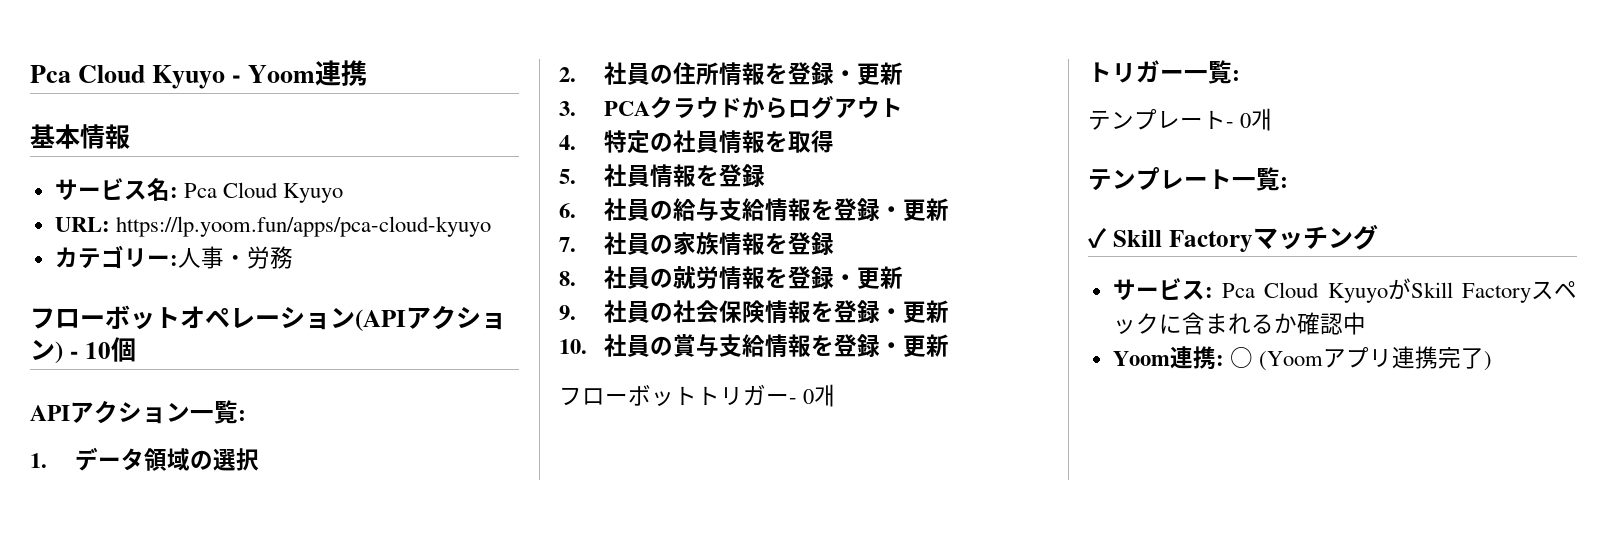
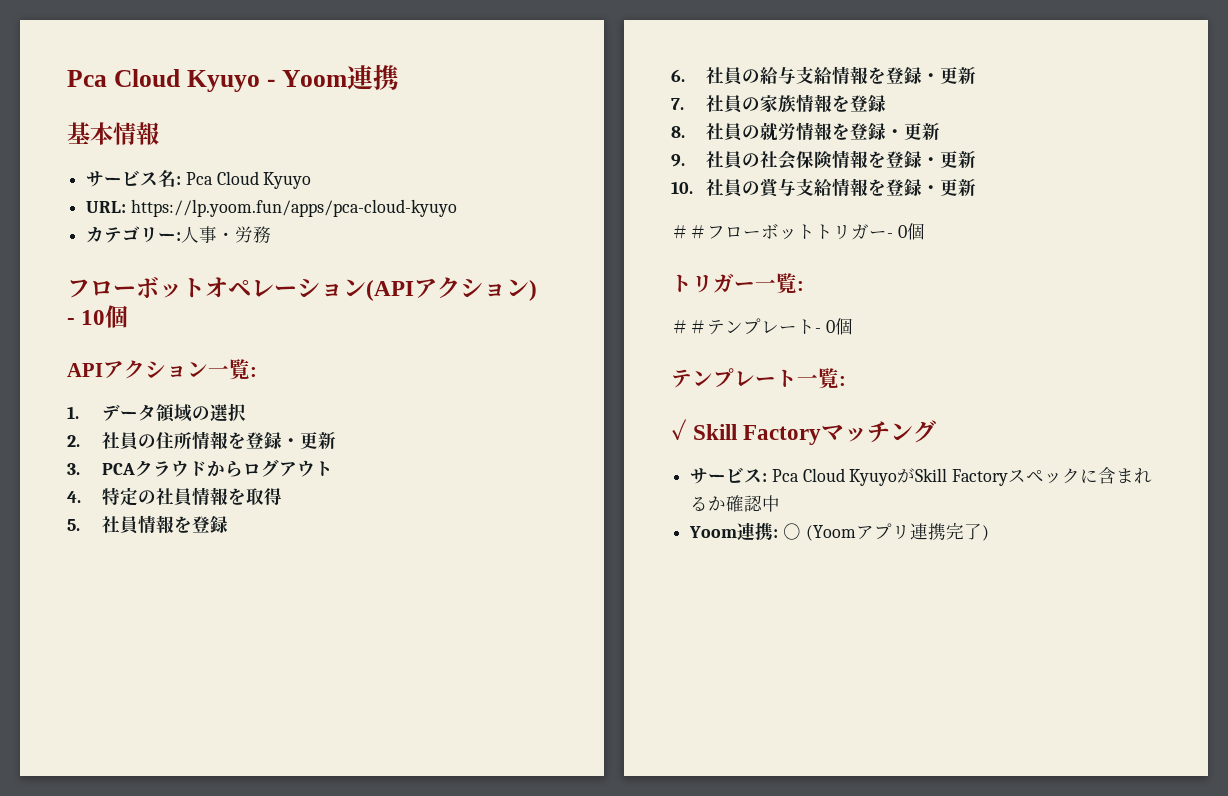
- フローボットトリガー- 0개
+ ＃＃フローボットトリガー- 0個
- テンプレート- 0개
+ ＃＃テンプレート- 0個

